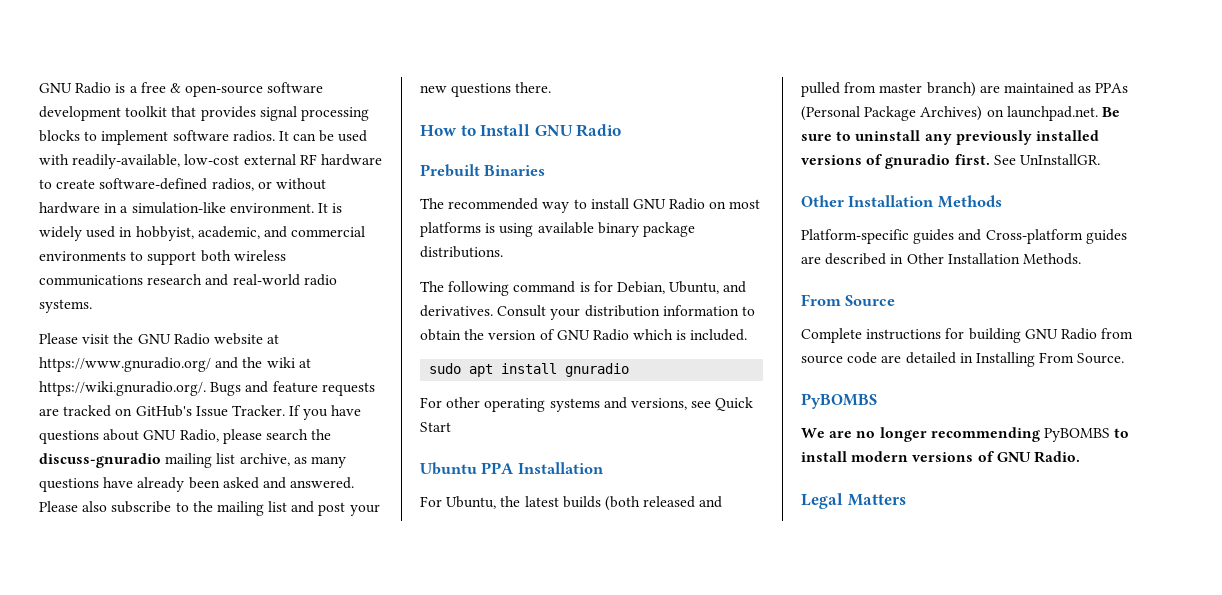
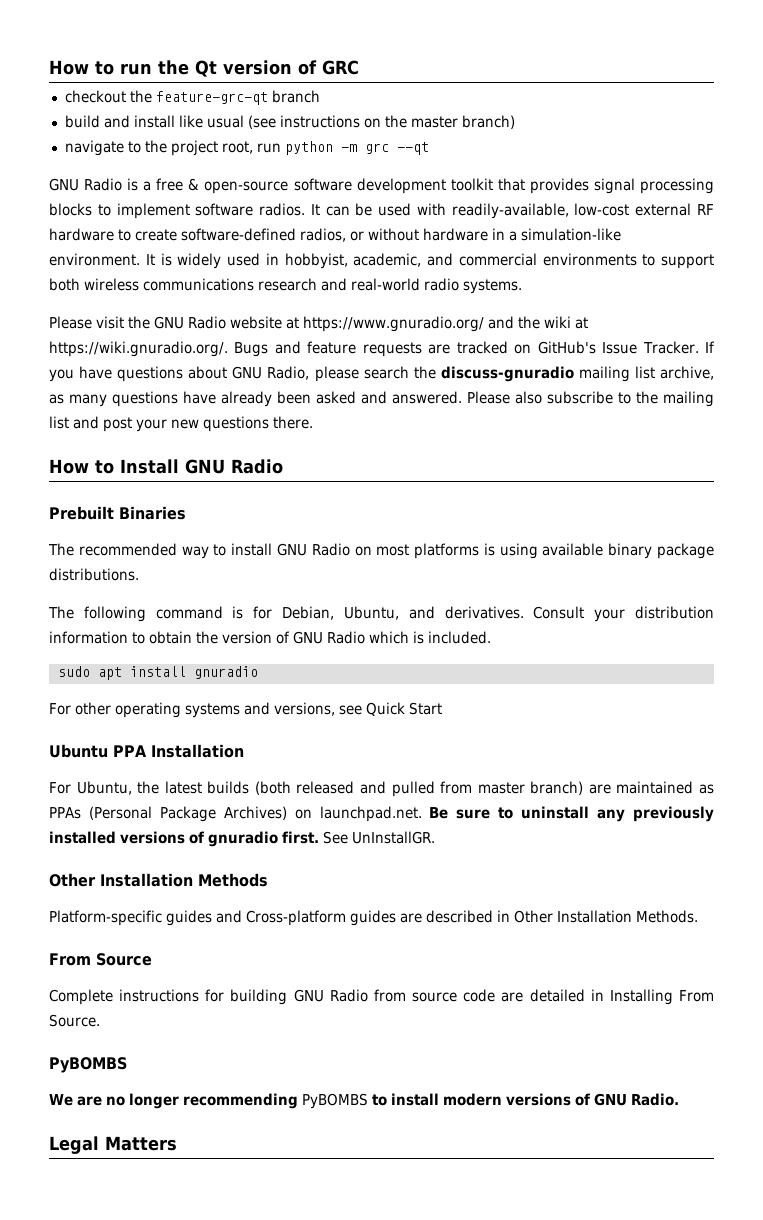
+ How to run the Qt version of GRC
+ checkout the feature-grc-qt branch
+ build and install like usual (see instructions on the master branch)
+ navigate to the project root, run python -m grc --qt

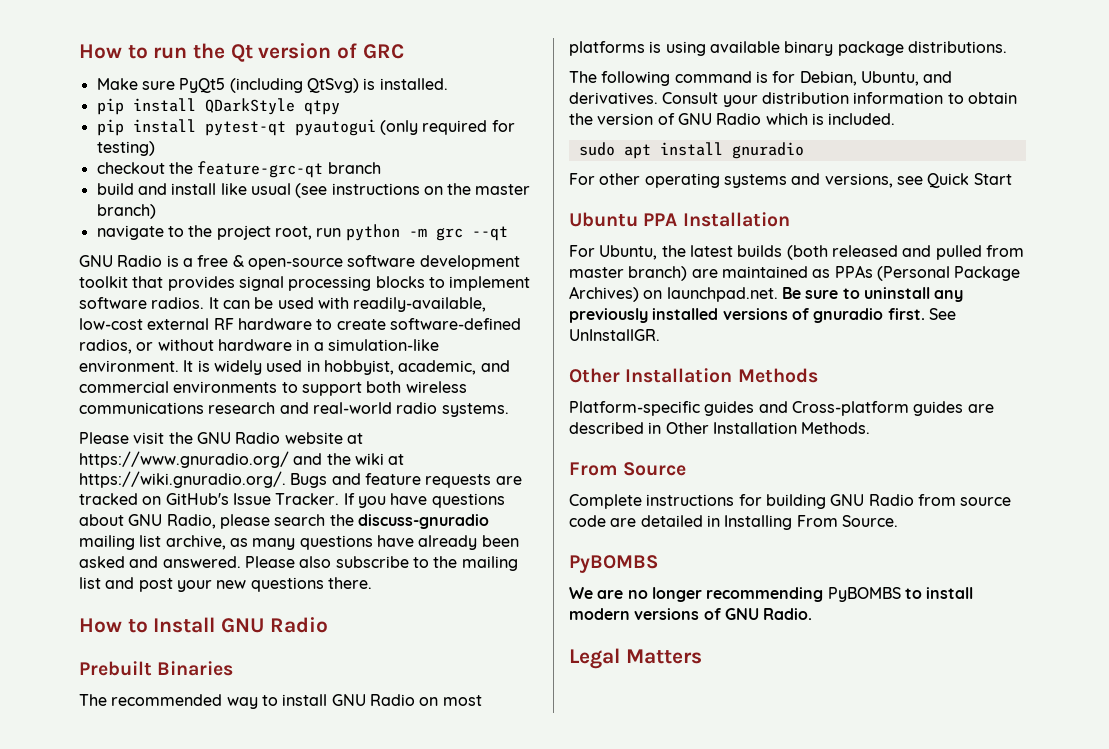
+ Make sure PyQt5 (including QtSvg) is installed.
+ pip install QDarkStyle qtpy
+ pip install pytest-qt pyautogui (only required for testing)

